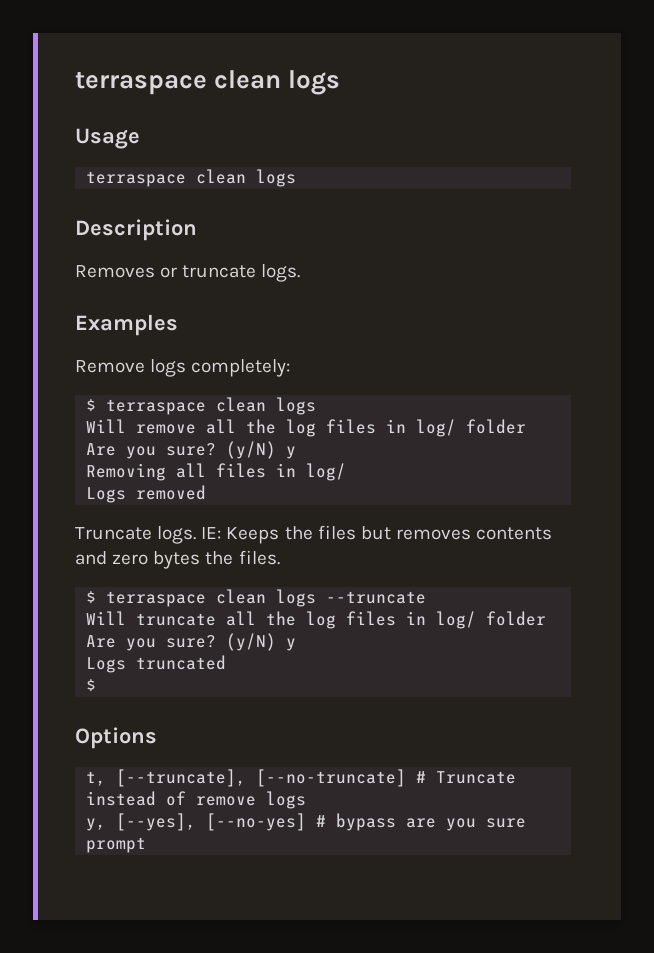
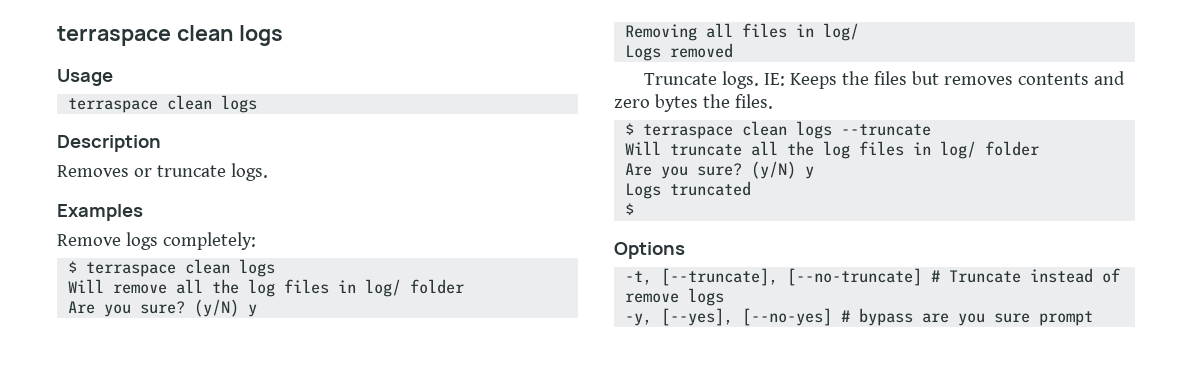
- t, [--truncate], [--no-truncate] # Truncate instead of remove logs
+ -t, [--truncate], [--no-truncate] # Truncate instead of remove logs
- y, [--yes], [--no-yes] # bypass are you sure prompt
+ -y, [--yes], [--no-yes] # bypass are you sure prompt

